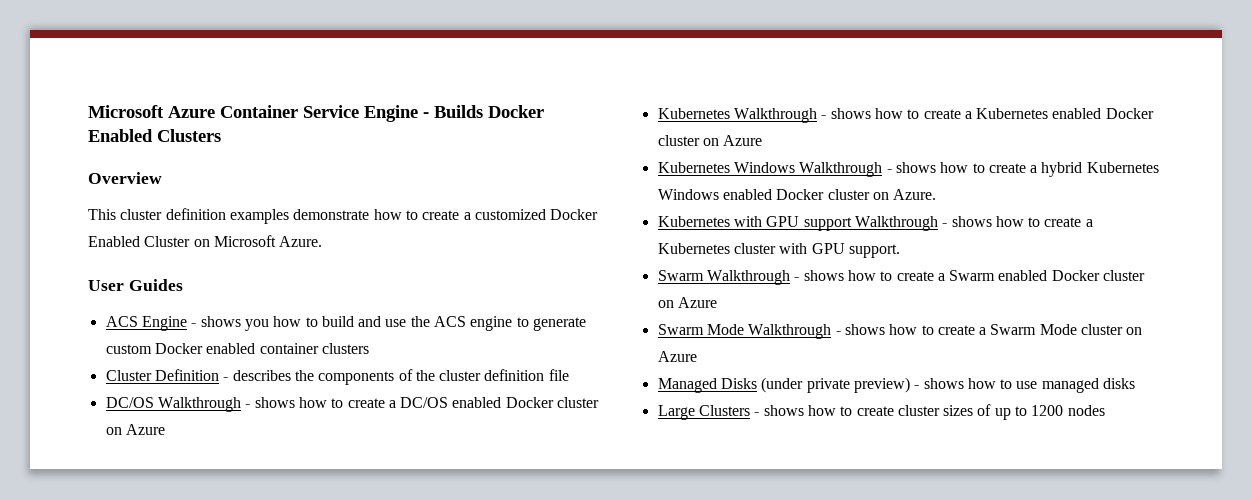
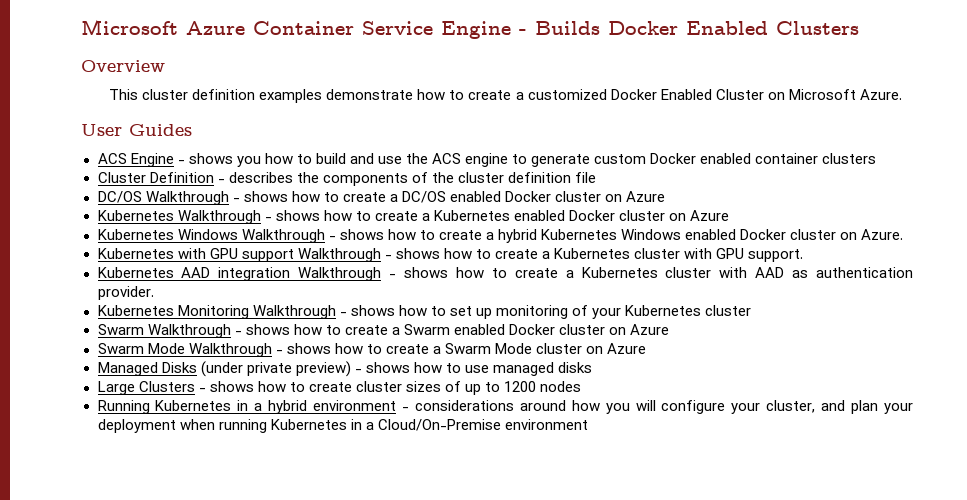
+ Kubernetes AAD integration Walkthrough - shows how to create a Kubernetes cluster with AAD as authentication provider.
+ Kubernetes Monitoring Walkthrough - shows how to set up monitoring of your Kubernetes cluster
+ Running Kubernetes in a hybrid environment - considerations around how you will configure your cluster, and plan your deployment when running Kubernetes in a Cloud/On-Premise environment

